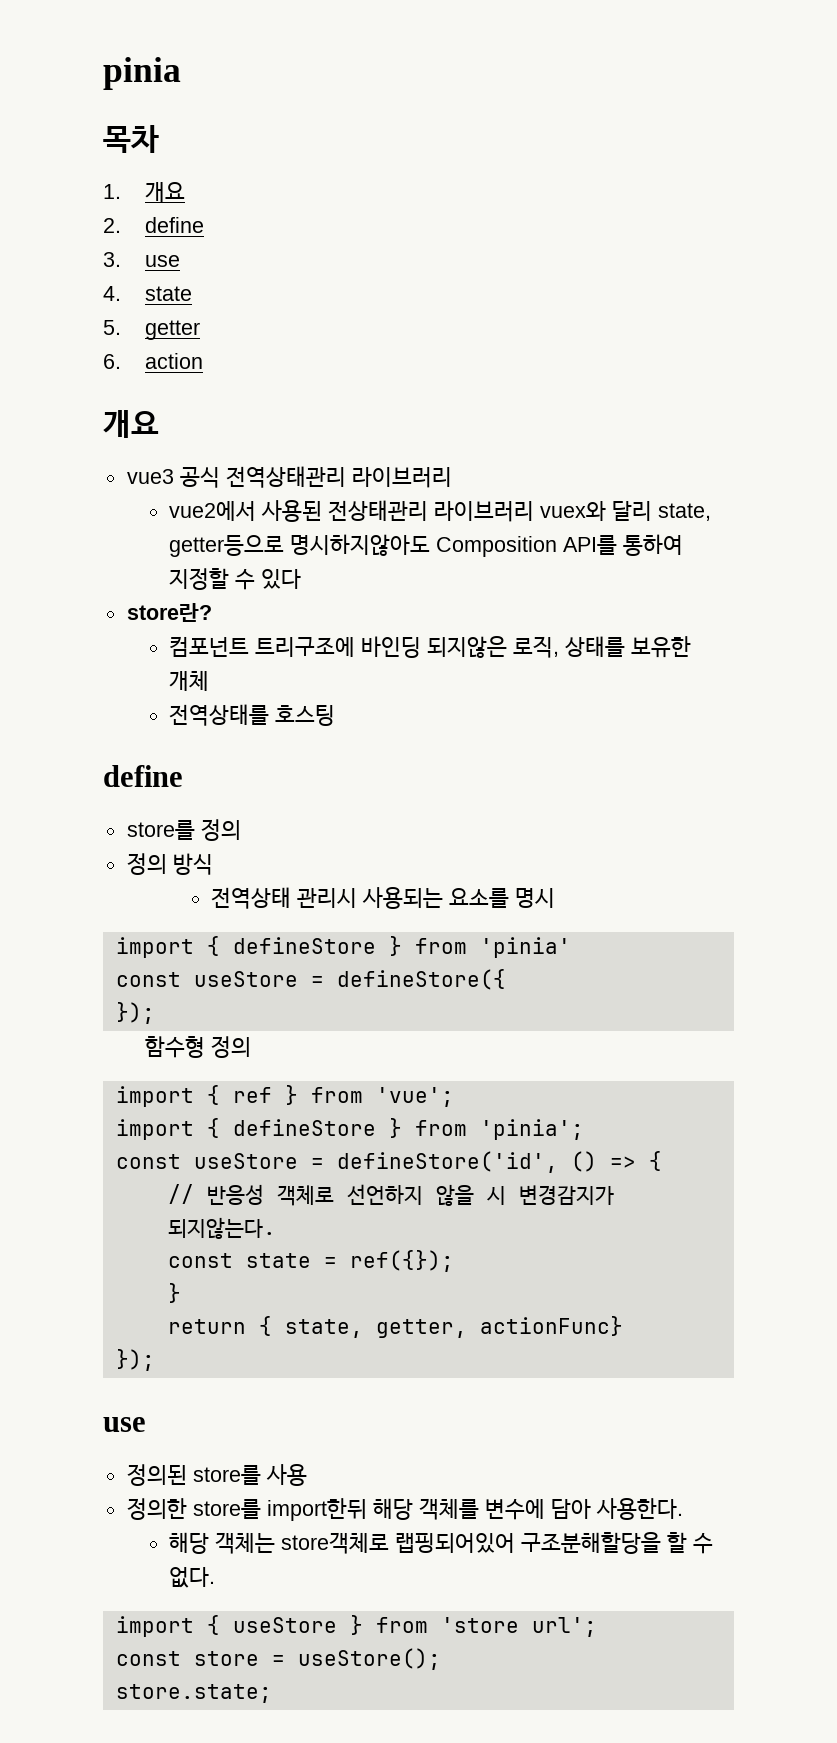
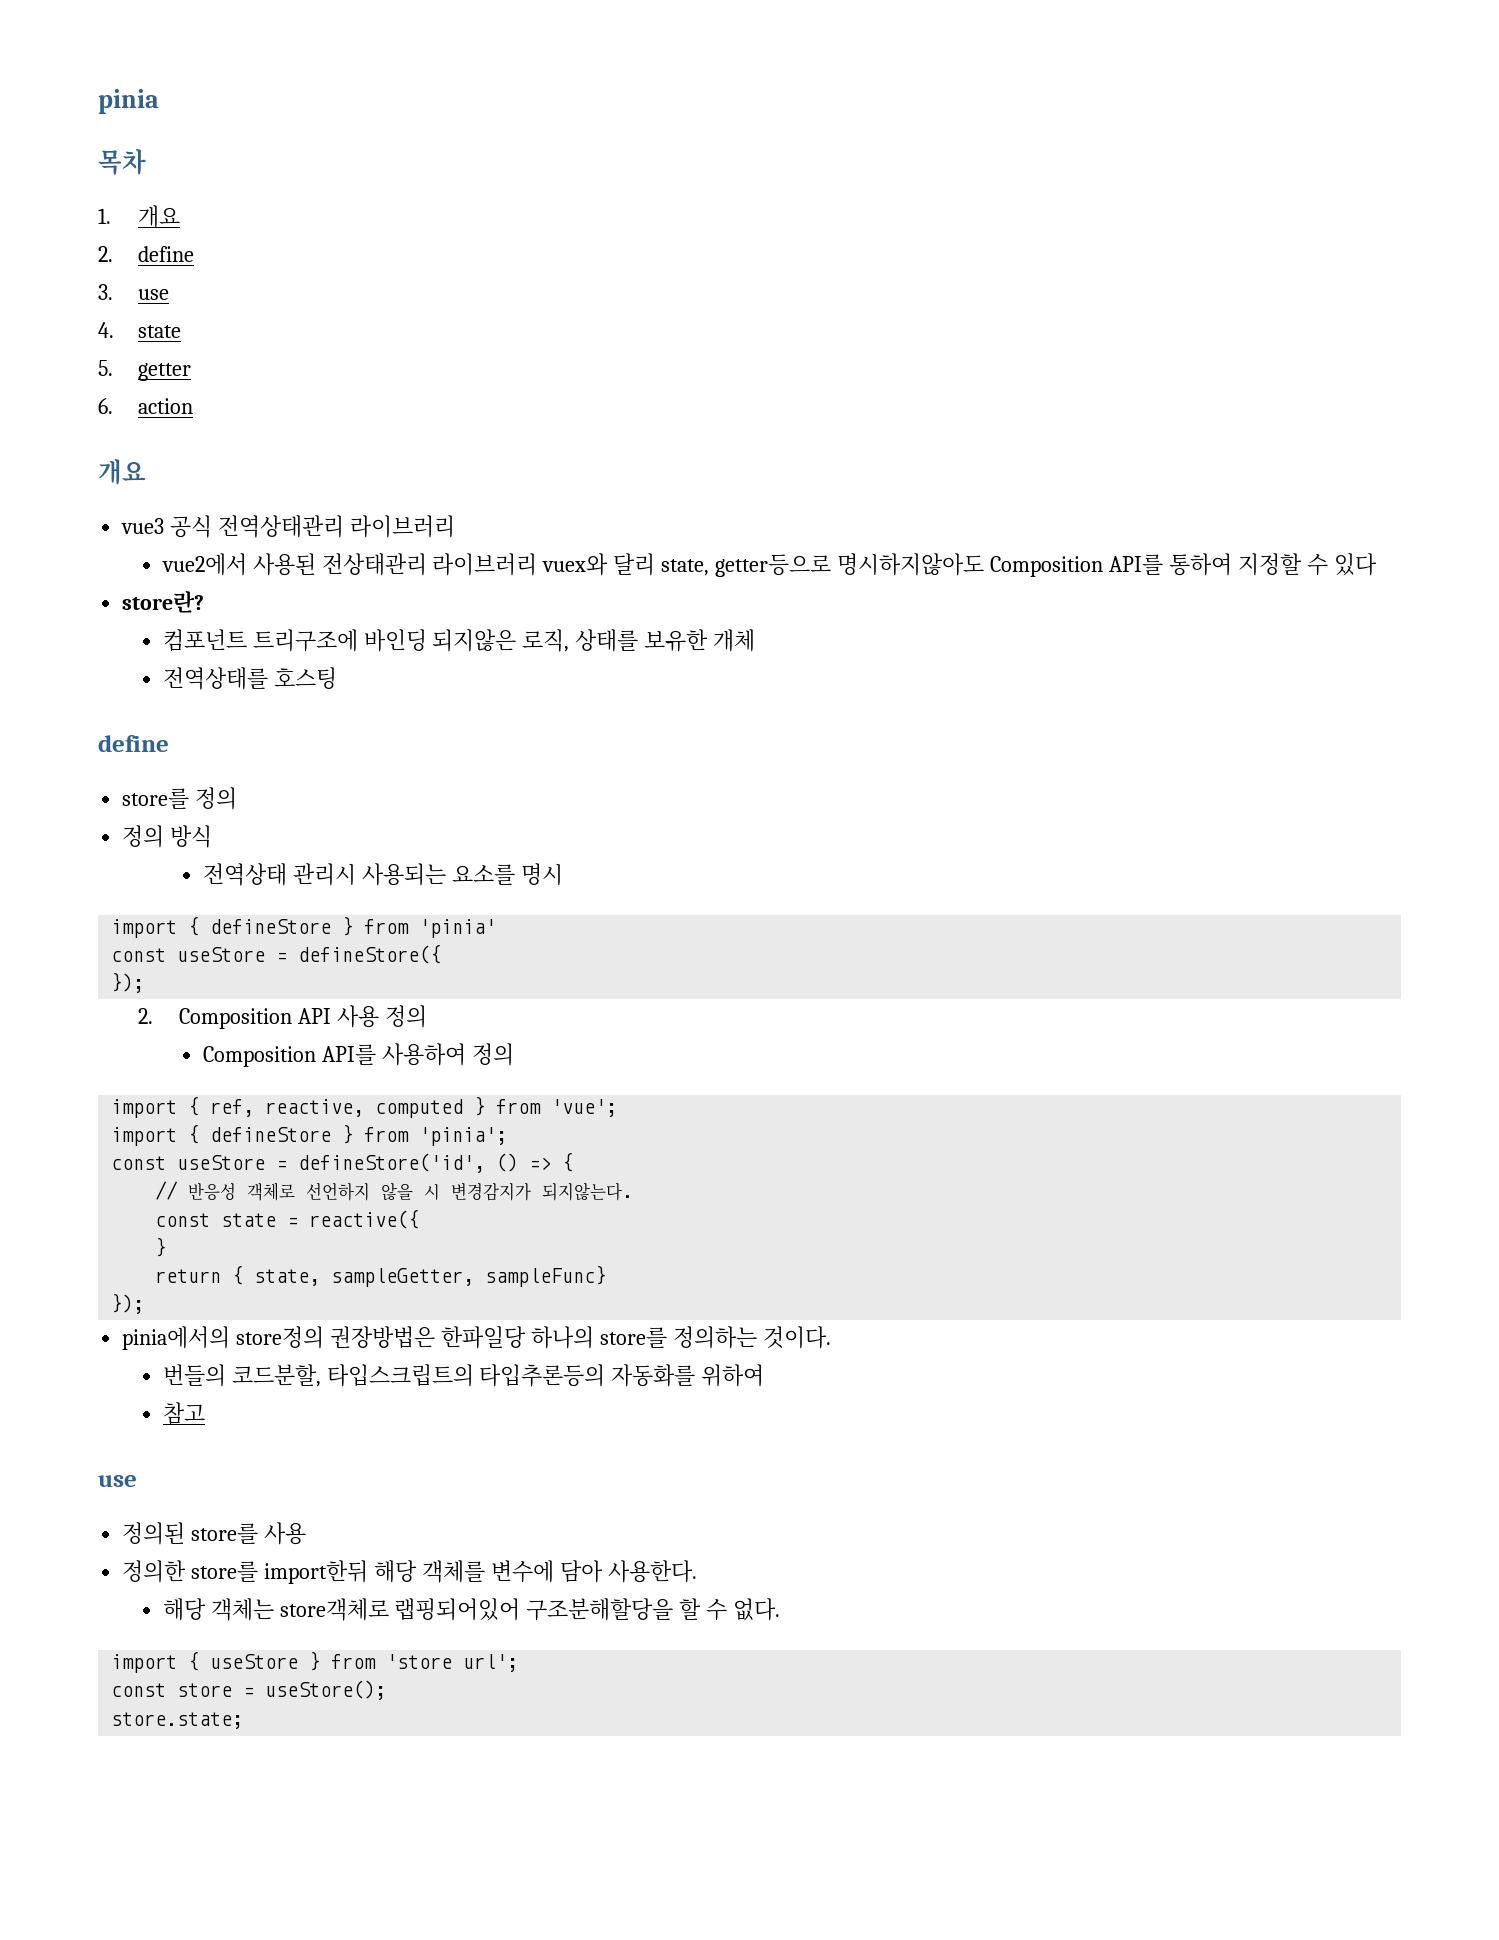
- 함수형 정의
+ 2. Composition API 사용 정의
+ Composition API를 사용하여 정의
- import { ref } from 'vue';
+ import { ref, reactive, computed } from 'vue';
- const state = ref({});
+ const state = reactive({
- return { state, getter, actionFunc}
+ return { state, sampleGetter, sampleFunc}
  });
+ pinia에서의 store정의 권장방법은 한파일당 하나의 store를 정의하는 것이다.
+ 번들의 코드분할, 타입스크립트의 타입추론등의 자동화를 위하여
+ 참고

